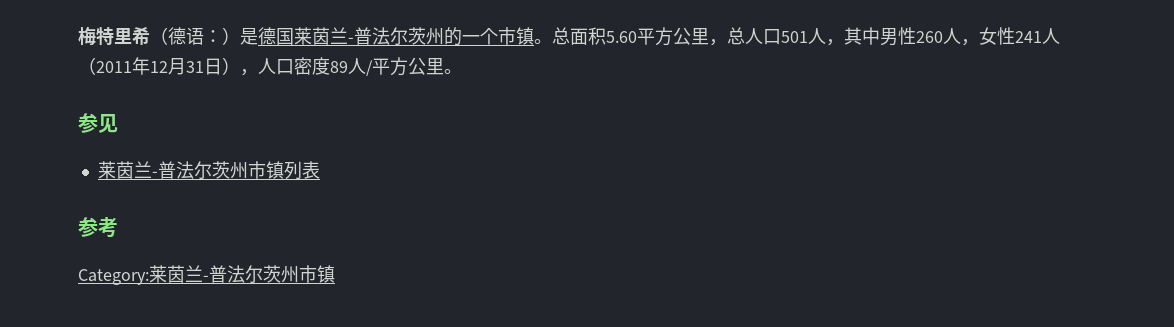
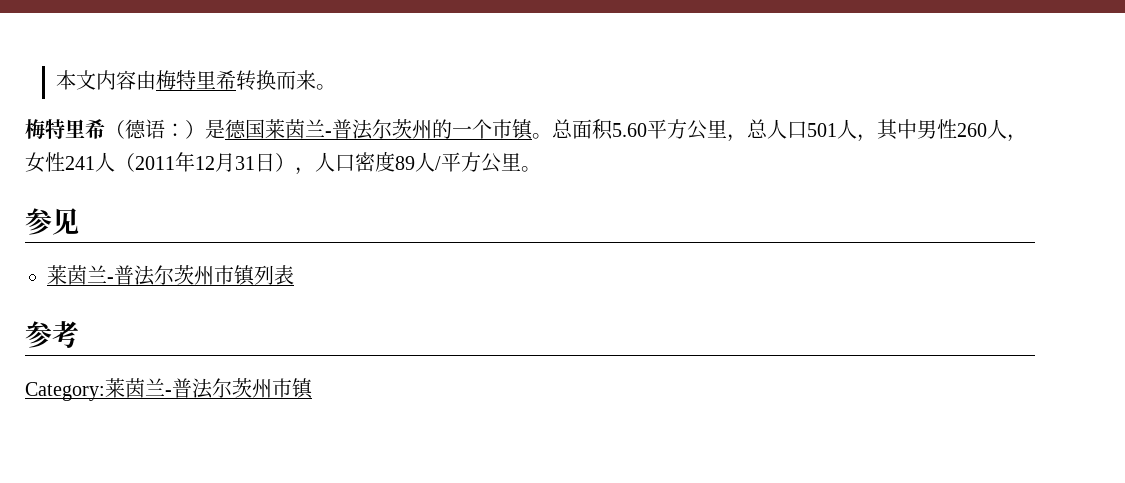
+ 本文内容由梅特里希转换而来。

